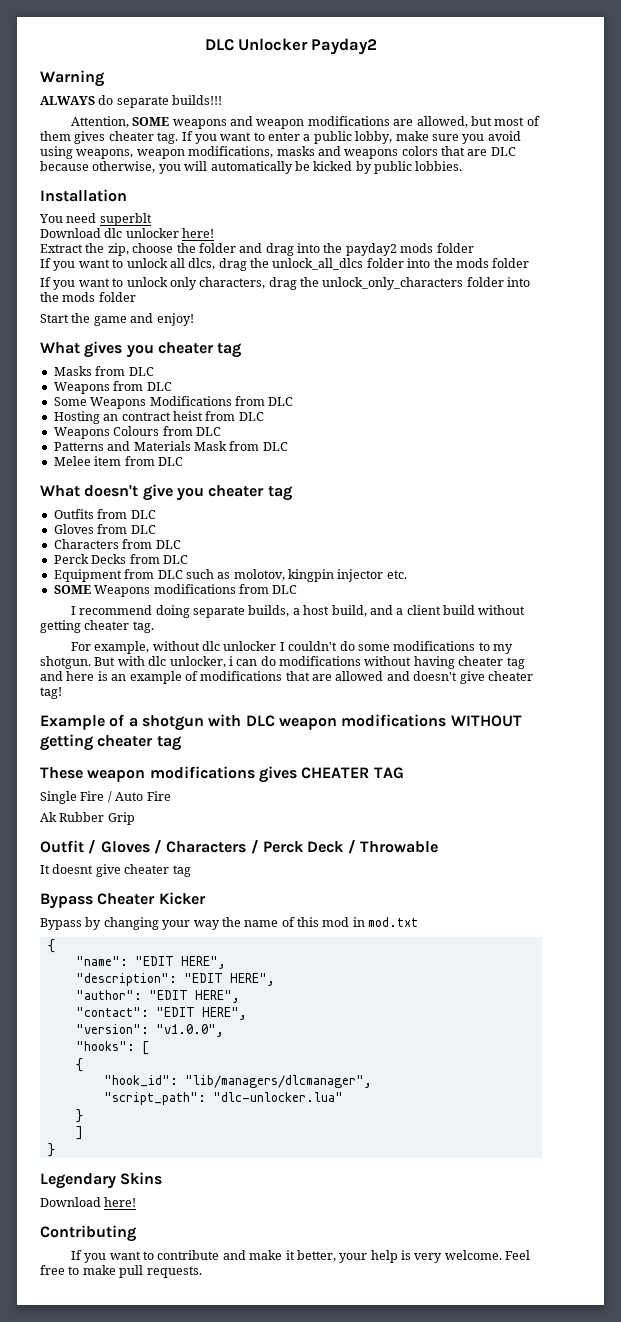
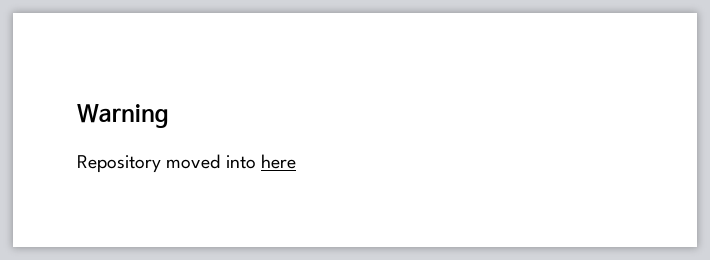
- DLC Unlocker Payday2
  Warning
- ALWAYS do separate builds!!!
- Attention, SOME weapons and weapon modifications are allowed, but most of them gives cheater tag. If you want to enter a public lobby, make sure you avoid using weapons, weapon modifications, masks and weapons colors that are DLC because otherwise, you will automatically be kicked by public lobbies.
- Installation
- You need superblt
- Download dlc unlocker here!
- Extract the zip, choose the folder and drag into the payday2 mods folder
- If you want to unlock all dlcs, drag the unlock_all_dlcs folder into the mods folder
- If you want to unlock only characters, drag the unlock_only_characters folder into the mods folder
- Start the game and enjoy!
- What gives you cheater tag
- Masks from DLC
- Weapons from DLC
- Some Weapons Modifications from DLC
- Hosting an contract heist from DLC
- Weapons Colours from DLC
- Patterns and Materials Mask from DLC
- Melee item from DLC
- What doesn't give you cheater tag
- Outfits from DLC
- Gloves from DLC
- Characters from DLC
- Perck Decks from DLC
- Equipment from DLC such as molotov, kingpin injector etc.
- SOME Weapons modifications from DLC
- I recommend doing separate builds, a host build, and a client build without getting cheater tag.
- For example, without dlc unlocker I couldn't do some modifications to my shotgun. But with dlc unlocker, i can do modifications without having cheater tag and here is an example of modifications that are allowed and doesn't give cheater tag!
- Example of a shotgun with DLC weapon modifications WITHOUT getting cheater tag
- These weapon modifications gives CHEATER TAG
- Single Fire / Auto Fire
- Ak Rubber Grip
- Outfit / Gloves / Characters / Perck Deck / Throwable
- It doesnt give cheater tag
- Bypass Cheater Kicker
- Bypass by changing your way the name of this mod in mod.txt
- {
- "name": "EDIT HERE",
- "description": "EDIT HERE",
- "author": "EDIT HERE",
- "contact": "EDIT HERE",
- "version": "v1.0.0",
- "hooks": [
- {
- "hook_id": "lib/managers/dlcmanager",
- "script_path": "dlc-unlocker.lua"
- }
- ]
- }
- Legendary Skins
- Download here!
- Contributing
- If you want to contribute and make it better, your help is very welcome. Feel free to make pull requests.
+ Repository moved into here

